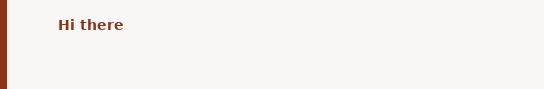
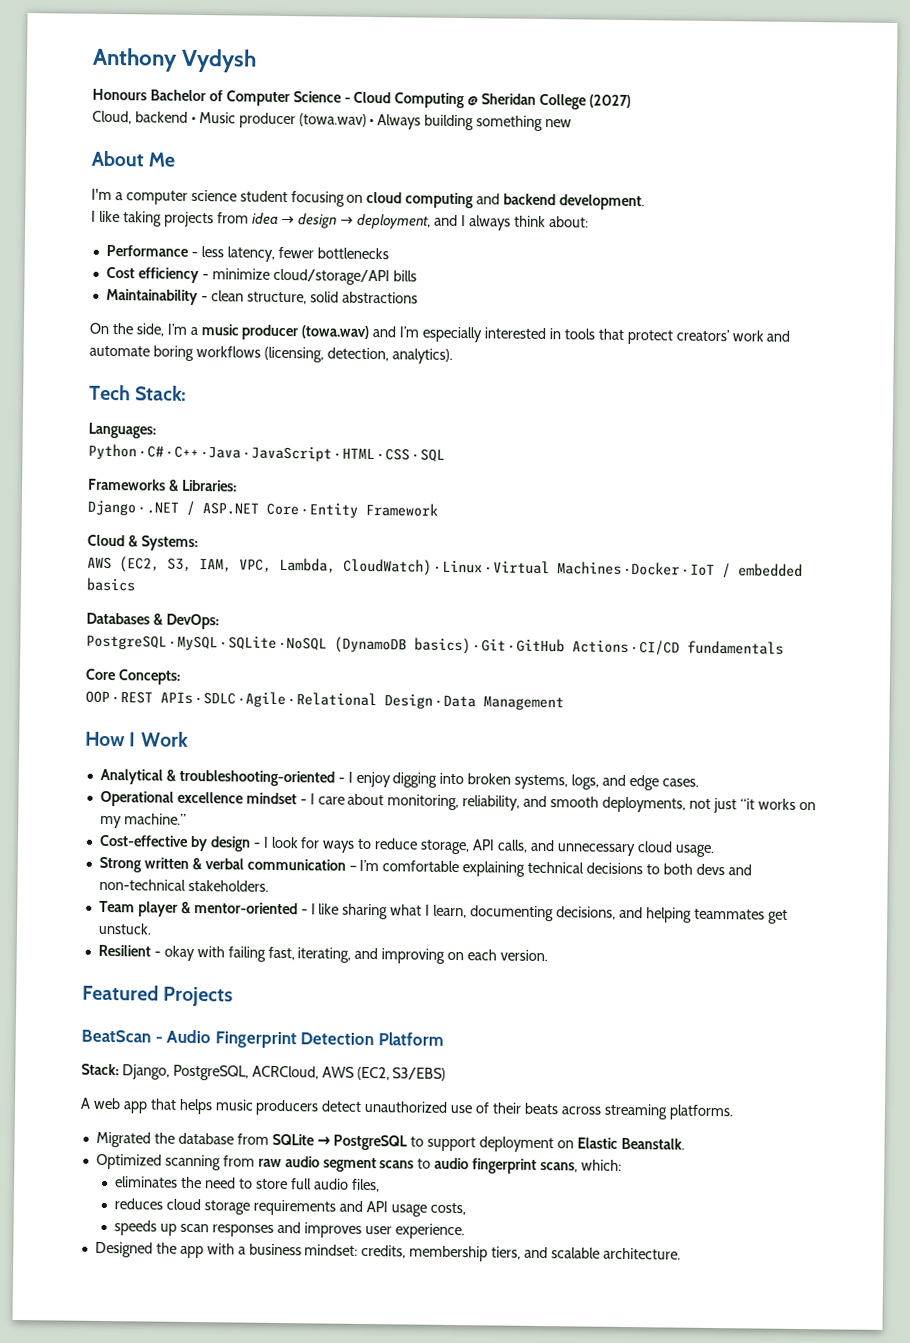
- Hi there
+ Anthony Vydysh
+ Honours Bachelor of Computer Science - Cloud Computing @ Sheridan College (2027)
+ Cloud, backend • Music producer (towa.wav) • Always building something new
+ About Me
+ I'm a computer science student focusing on cloud computing and backend development.
+ I like taking projects from idea → design → deployment, and I always think about:
+ Performance - less latency, fewer bottlenecks
+ Cost efficiency - minimize cloud/storage/API bills
+ Maintainability - clean structure, solid abstractions
+ On the side, I’m a music producer (towa.wav) and I’m especially interested in tools that protect creators’ work and automate boring workflows (licensing, detection, analytics).
+ Tech Stack:
+ Languages:
+ Python · C# · C++ · Java · JavaScript · HTML · CSS · SQL
+ Frameworks & Libraries:
+ Django · .NET / ASP.NET Core · Entity Framework
+ Cloud & Systems:
+ AWS (EC2, S3, IAM, VPC, Lambda, CloudWatch) · Linux · Virtual Machines · Docker · IoT / embedded basics
+ Databases & DevOps:
+ PostgreSQL · MySQL · SQLite · NoSQL (DynamoDB basics) · Git · GitHub Actions · CI/CD fundamentals
+ Core Concepts:
+ OOP · REST APIs · SDLC · Agile · Relational Design · Data Management
+ How I Work
+ Analytical & troubleshooting-oriented - I enjoy digging into broken systems, logs, and edge cases.
+ Operational excellence mindset - I care about monitoring, reliability, and smooth deployments, not just “it works on my machine.”
+ Cost-effective by design - I look for ways to reduce storage, API calls, and unnecessary cloud usage.
+ Strong written & verbal communication – I’m comfortable explaining technical decisions to both devs and non-technical stakeholders.
+ Team player & mentor-oriented - I like sharing what I learn, documenting decisions, and helping teammates get unstuck.
+ Resilient - okay with failing fast, iterating, and improving on each version.
+ Featured Projects
+ BeatScan - Audio Fingerprint Detection Platform
+ Stack: Django, PostgreSQL, ACRCloud, AWS (EC2, S3/EBS)
+ A web app that helps music producers detect unauthorized use of their beats across streaming platforms.
+ Migrated the database from SQLite → PostgreSQL to support deployment on Elastic Beanstalk.
+ Optimized scanning from raw audio segment scans to audio fingerprint scans, which:
+ eliminates the need to store full audio files,
+ reduces cloud storage requirements and API usage costs,
+ speeds up scan responses and improves user experience.
+ Designed the app with a business mindset: credits, membership tiers, and scalable architecture.

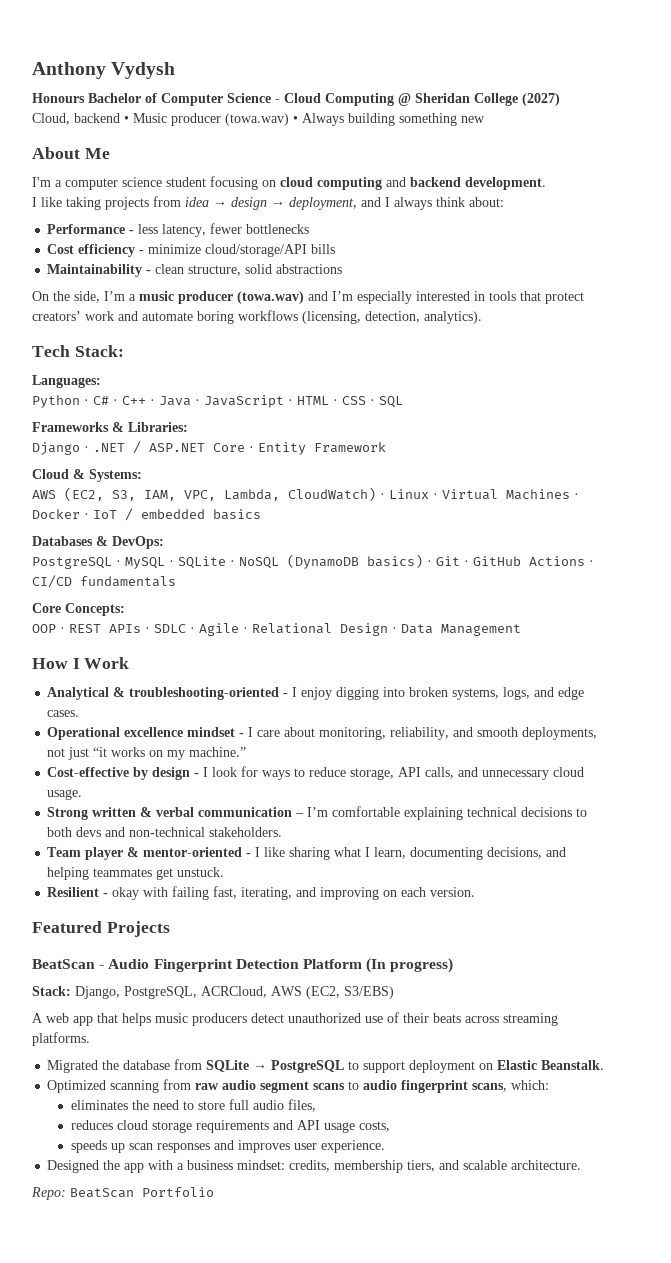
- BeatScan - Audio Fingerprint Detection Platform
+ BeatScan - Audio Fingerprint Detection Platform (In progress)
+ Repo: BeatScan Portfolio

